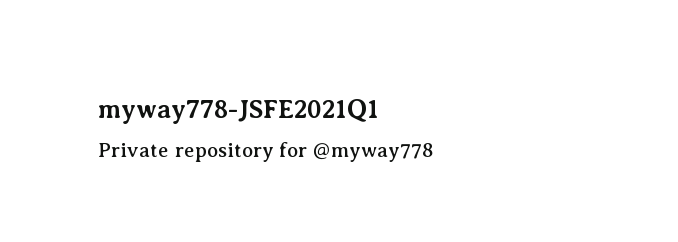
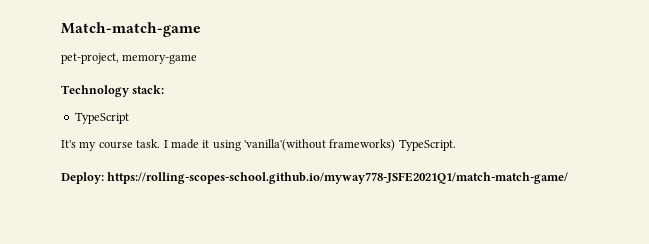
- myway778-JSFE2021Q1
- Private repository for @myway778
+ Match-match-game
+ pet-project, memory-game
+ Technology stack:
+ TypeScript
+ It's my course task. I made it using 'vanilla'(without frameworks) TypeScript.
+ Deploy: https://rolling-scopes-school.github.io/myway778-JSFE2021Q1/match-match-game/

